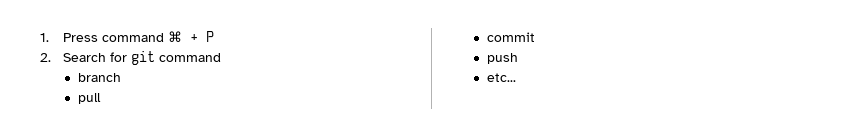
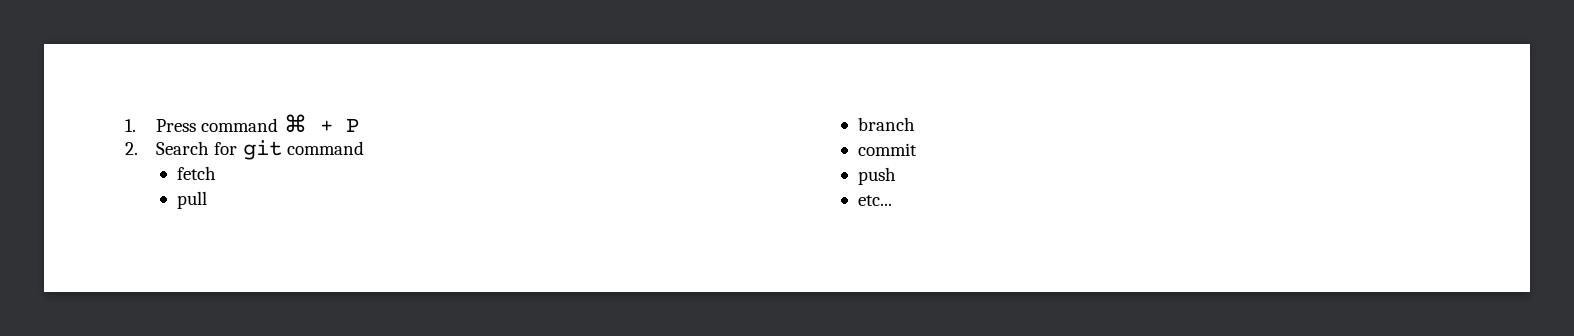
- branch
+ fetch
+ branch

